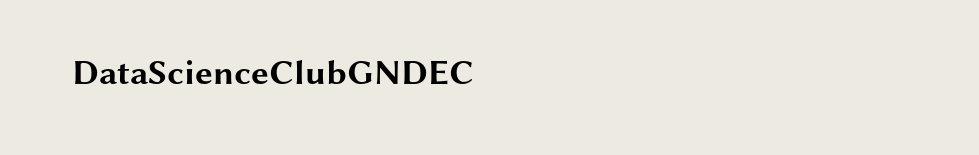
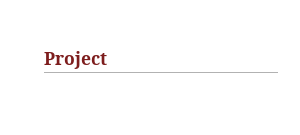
- DataScienceClubGNDEC
+ Project

